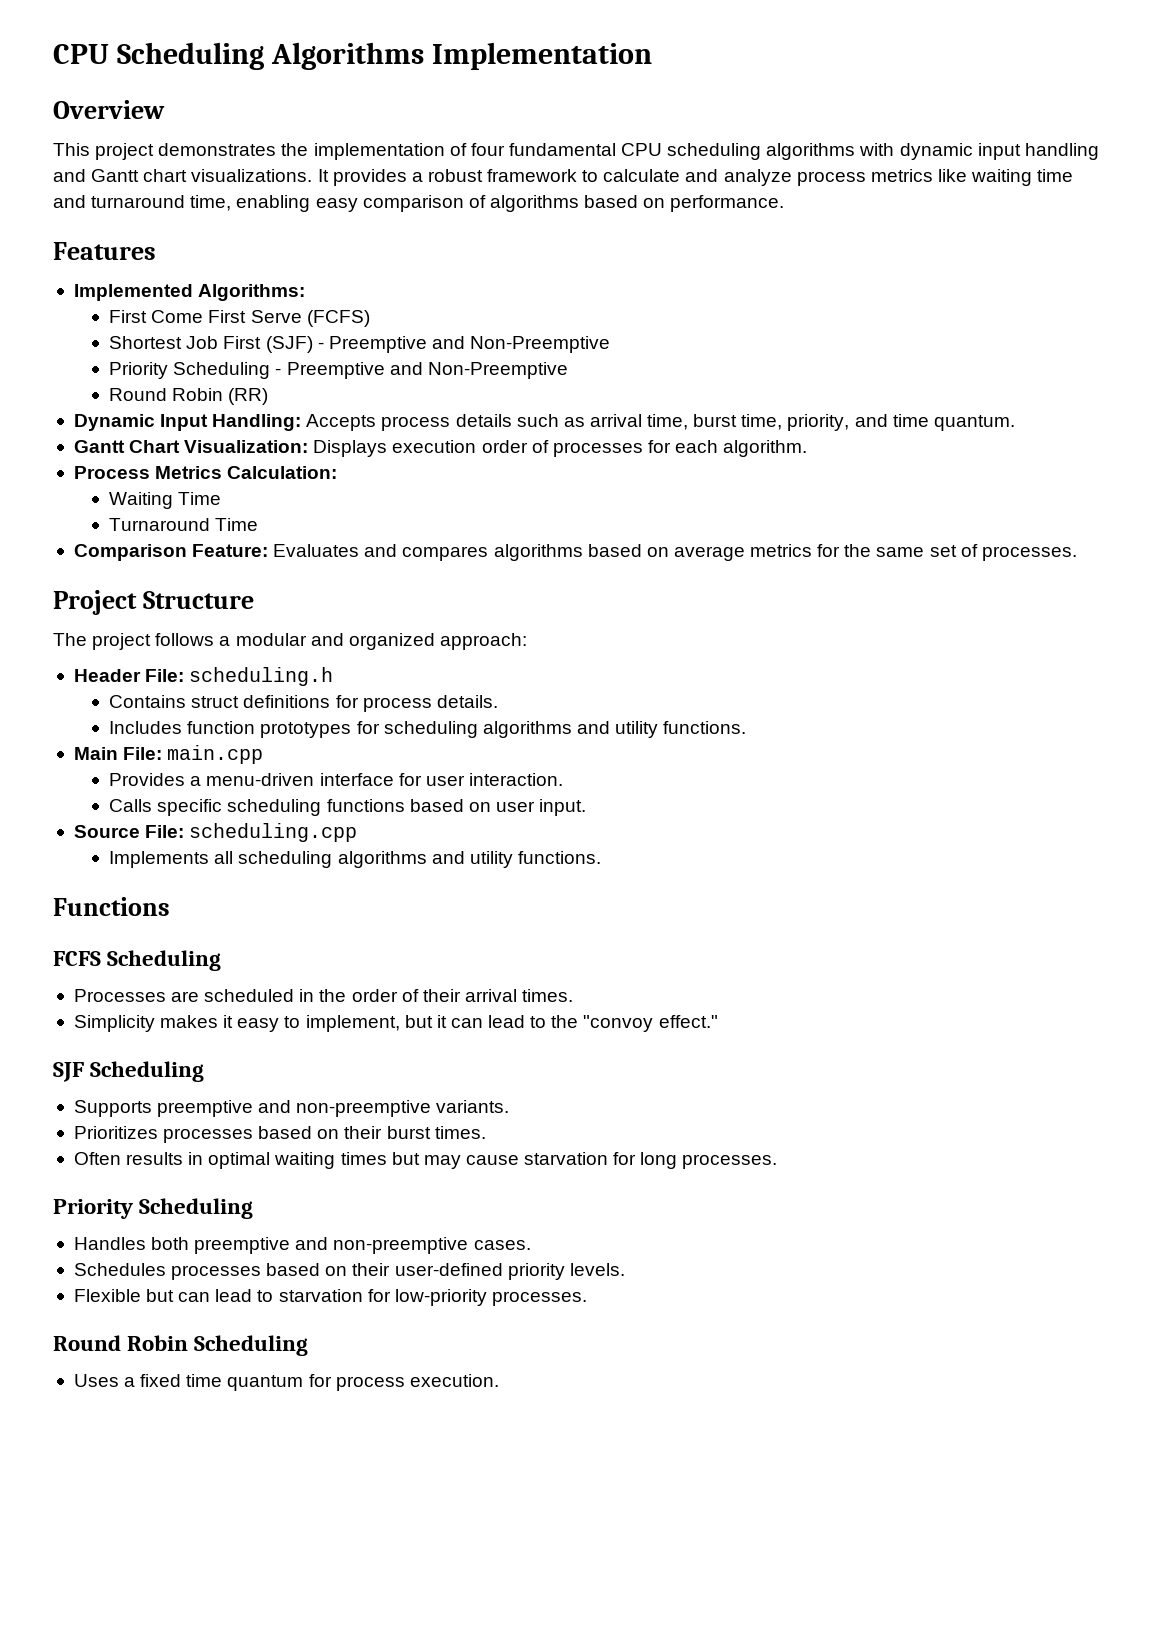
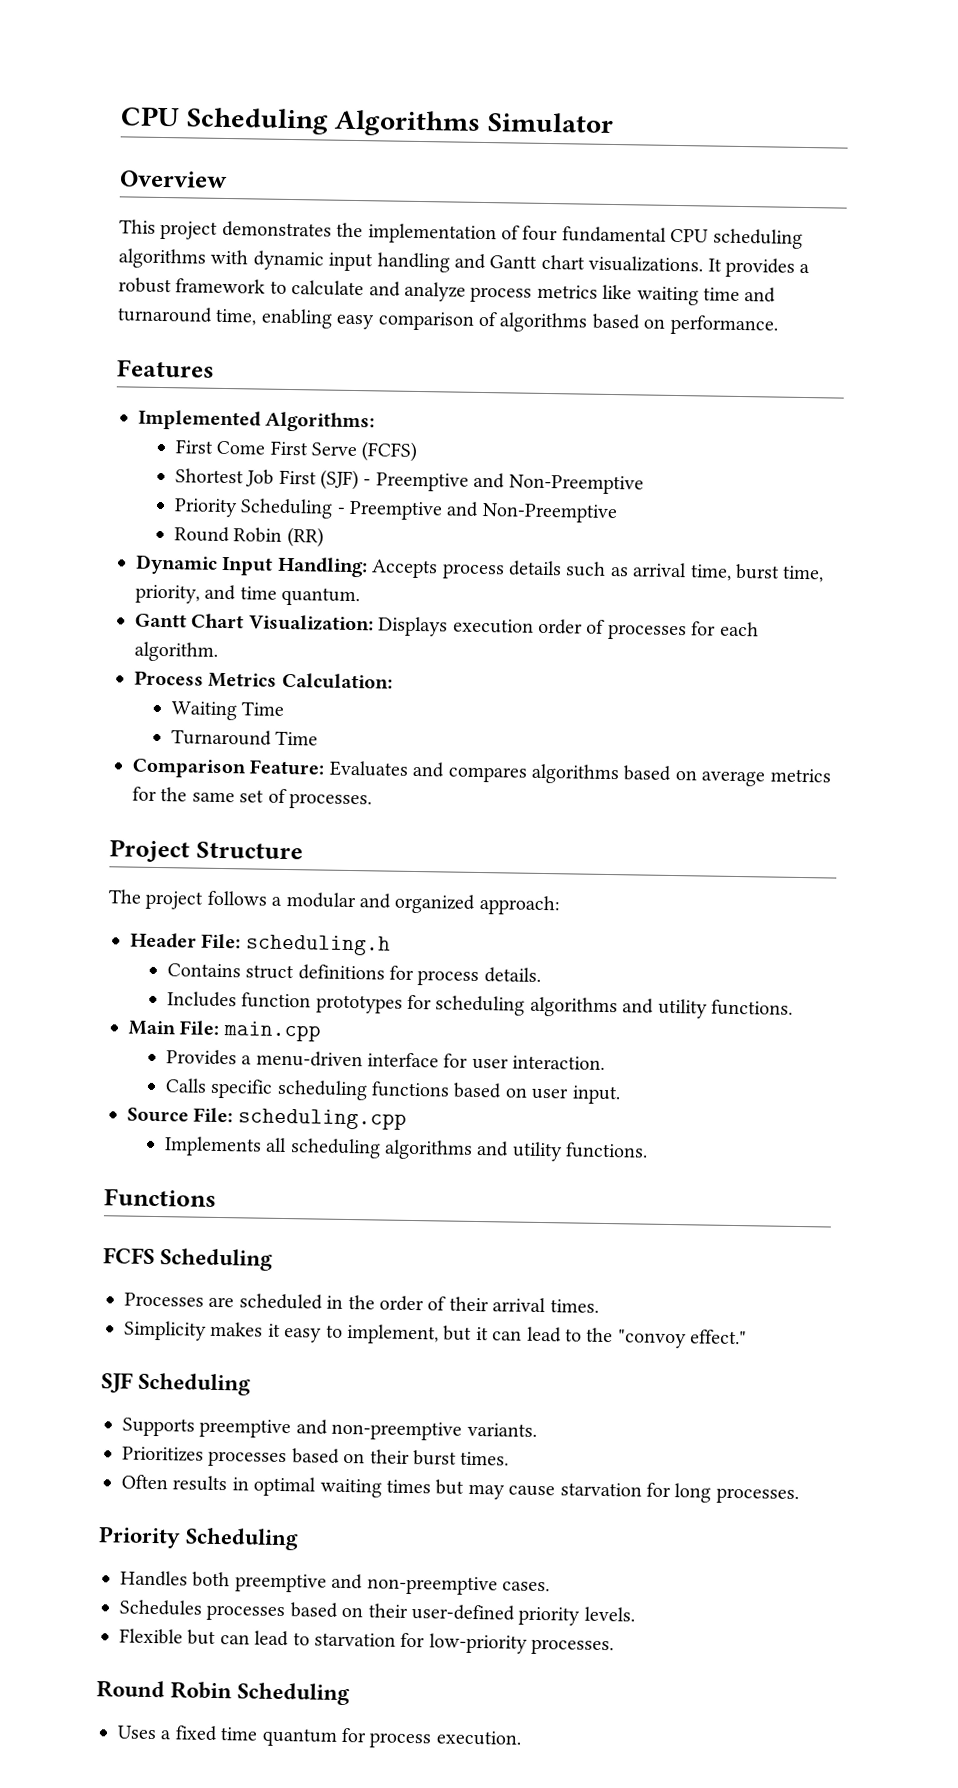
- CPU Scheduling Algorithms Implementation
+ CPU Scheduling Algorithms Simulator

